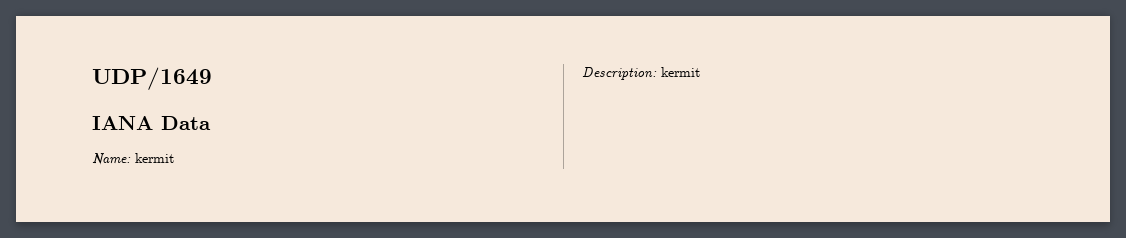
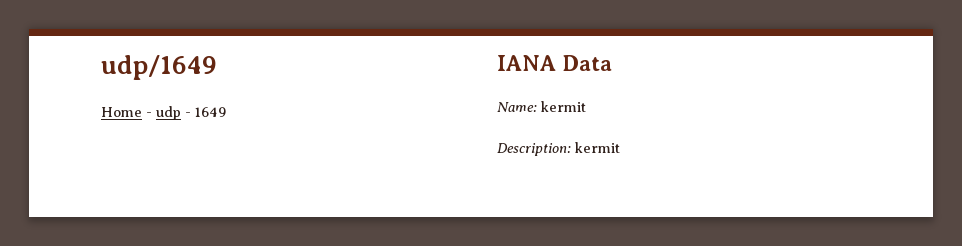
- UDP/1649
+ udp/1649
+ Home - udp - 1649

